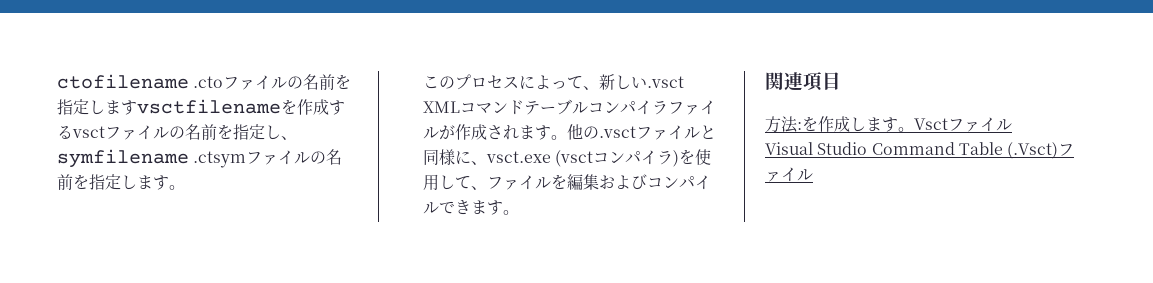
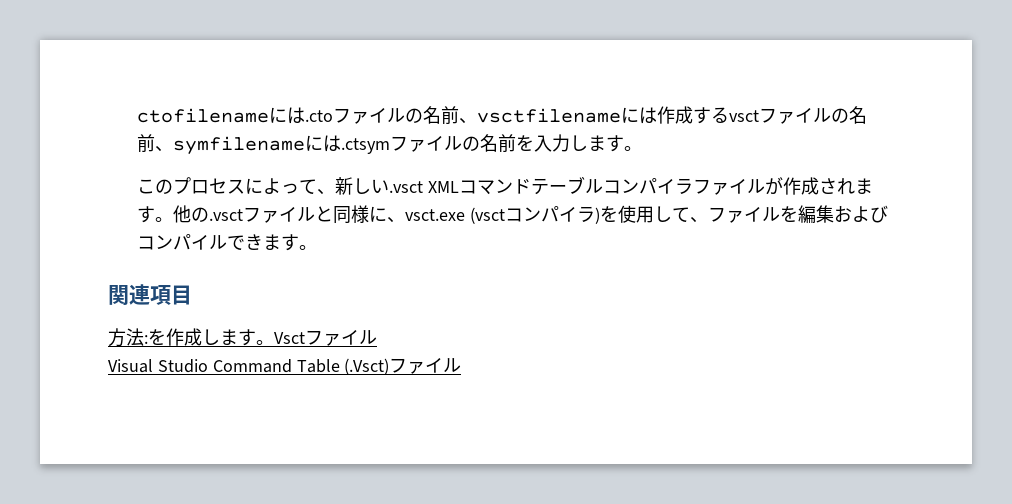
- ctofilename .ctoファイルの名前を指定しますvsctfilenameを作成するvsctファイルの名前を指定し、symfilename .ctsymファイルの名前を指定します。
+ ctofilenameには.ctoファイルの名前、vsctfilenameには作成するvsctファイルの名前、symfilenameには.ctsymファイルの名前を入力します。

